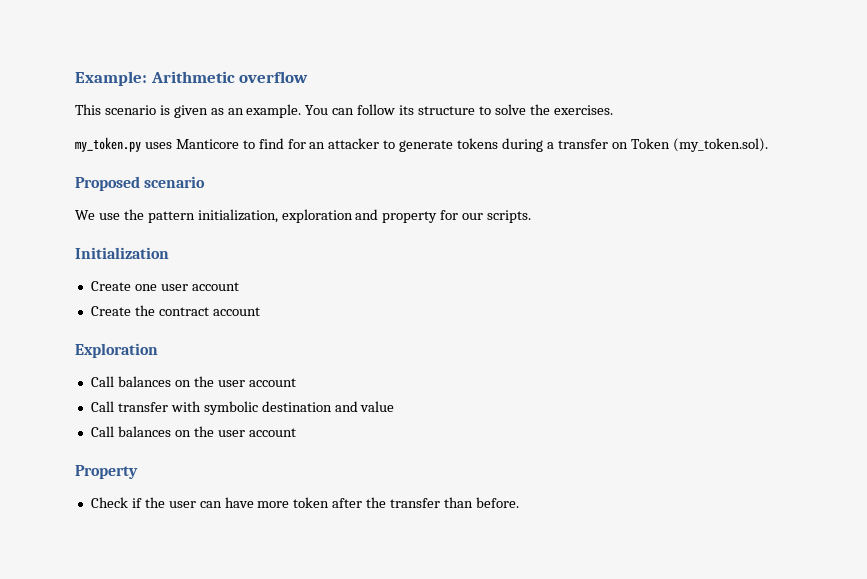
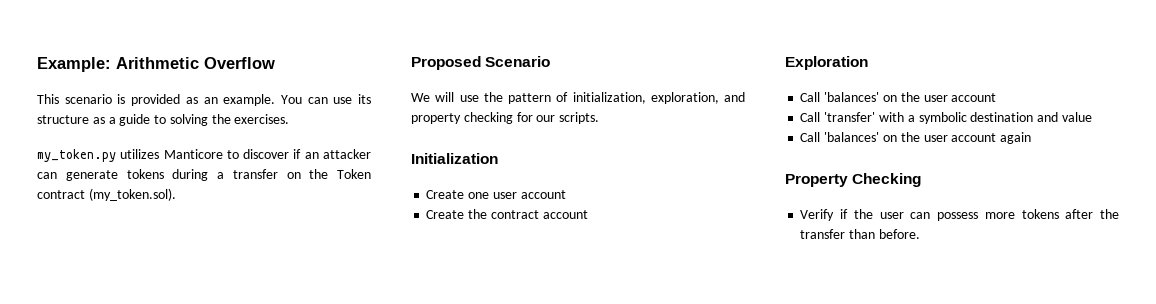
- Example: Arithmetic overflow
+ Example: Arithmetic Overflow
- This scenario is given as an example.
+ This scenario is provided as an example.
- You can follow its structure to solve the exercises.
+ You can use its structure as a guide to solving the exercises.
- my_token.py uses Manticore to find for an attacker to generate tokens during a transfer on Token (my_token.sol).
+ my_token.py utilizes Manticore to discover if an attacker can generate tokens during a transfer on the Token contract (my_token.sol).
- Proposed scenario
+ Proposed Scenario
- We use the pattern initialization, exploration and property for our scripts.
+ We will use the pattern of initialization, exploration, and property checking for our scripts.
  Exploration
- Call balances on the user account
+ Call 'balances' on the user account
- Call transfer with symbolic destination and value
- Call balances on the user account
+ Call 'transfer' with a symbolic destination and value
+ Call 'balances' on the user account again
- Property
- Check if the user can have more token after the transfer than before.
+ Property Checking
+ Verify if the user can possess more tokens after the transfer than before.

